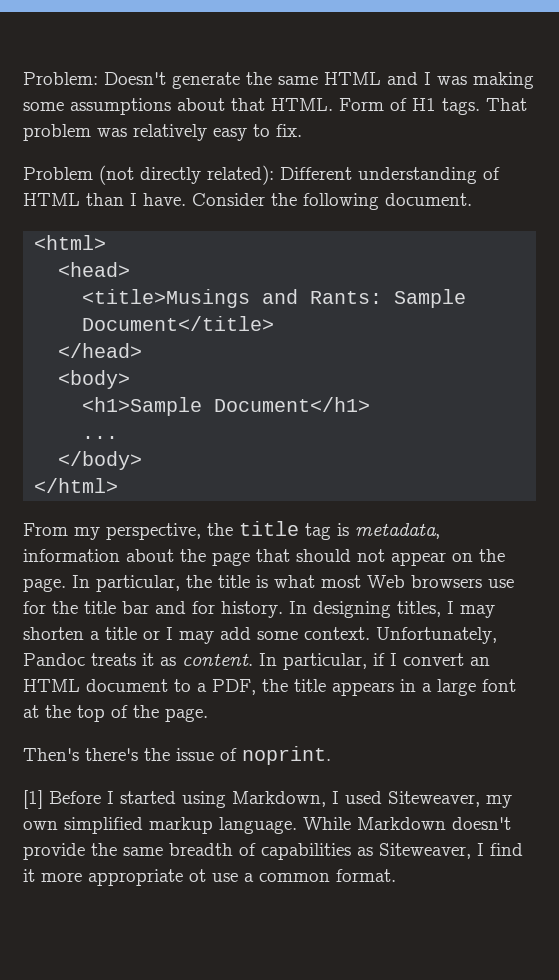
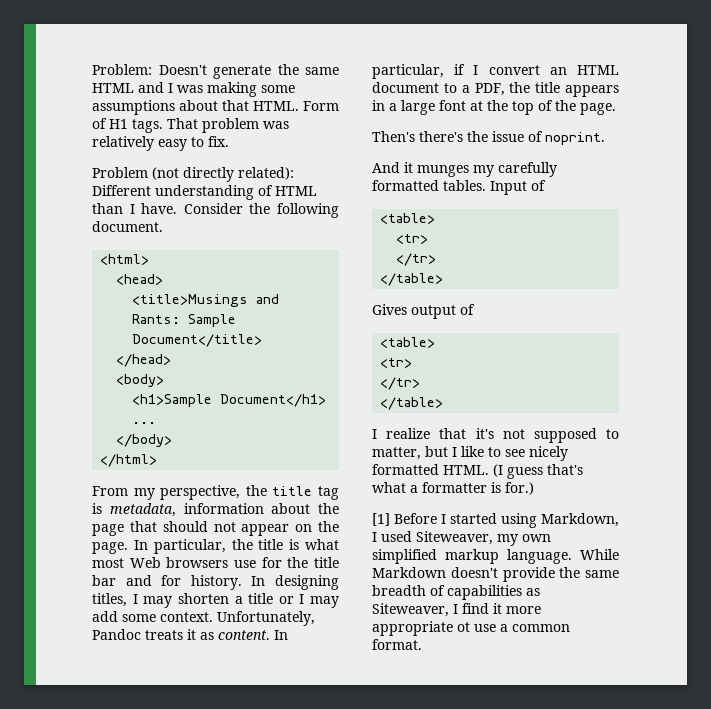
+ And it munges my carefully formatted tables. Input of
+ <table>
+ <tr>
+ </tr>
+ </table>
+ Gives output of
+ <table>
+ <tr>
+ </tr>
+ </table>
+ I realize that it's not supposed to matter, but I like to see nicely formatted HTML. (I guess that's what a formatter is for.)

